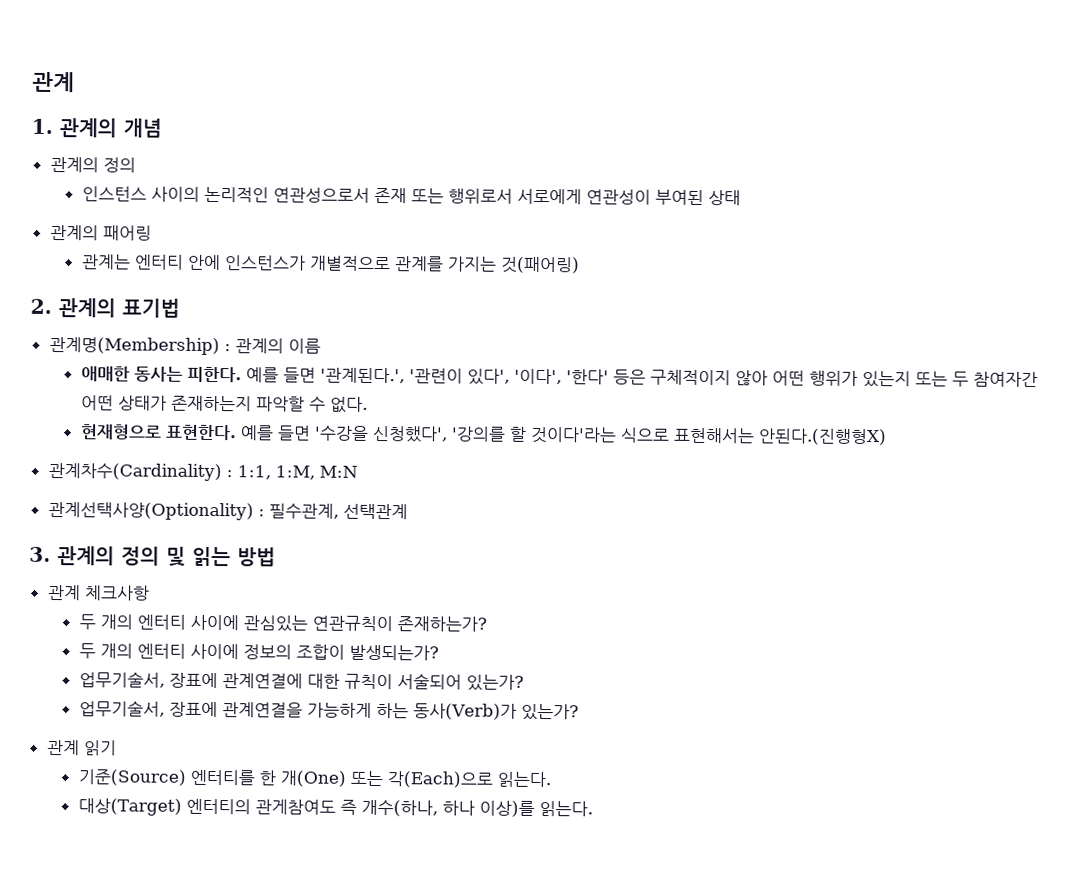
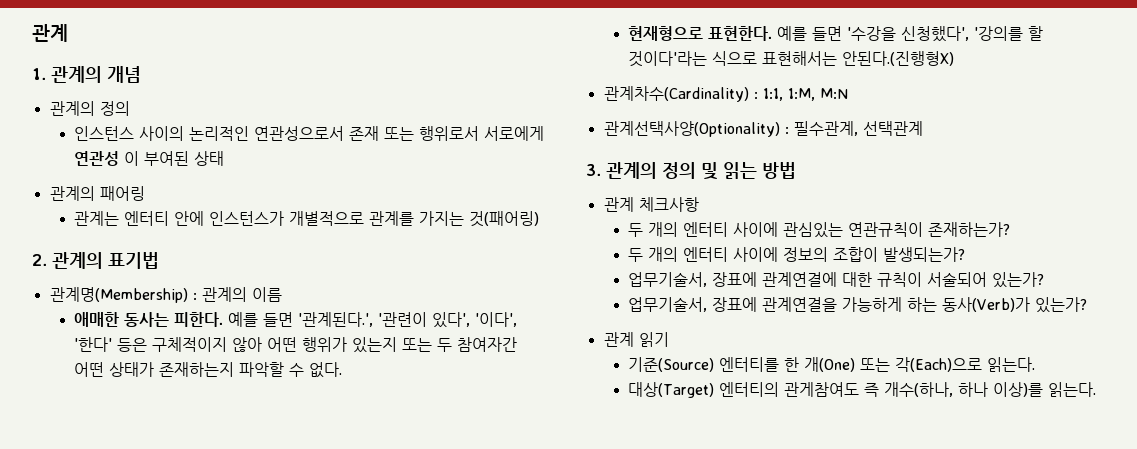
- 인스턴스 사이의 논리적인 연관성으로서 존재 또는 행위로서 서로에게 연관성이 부여된 상태
+ 인스턴스 사이의 논리적인 연관성으로서 존재 또는 행위로서 서로에게 연관성 이 부여된 상태

